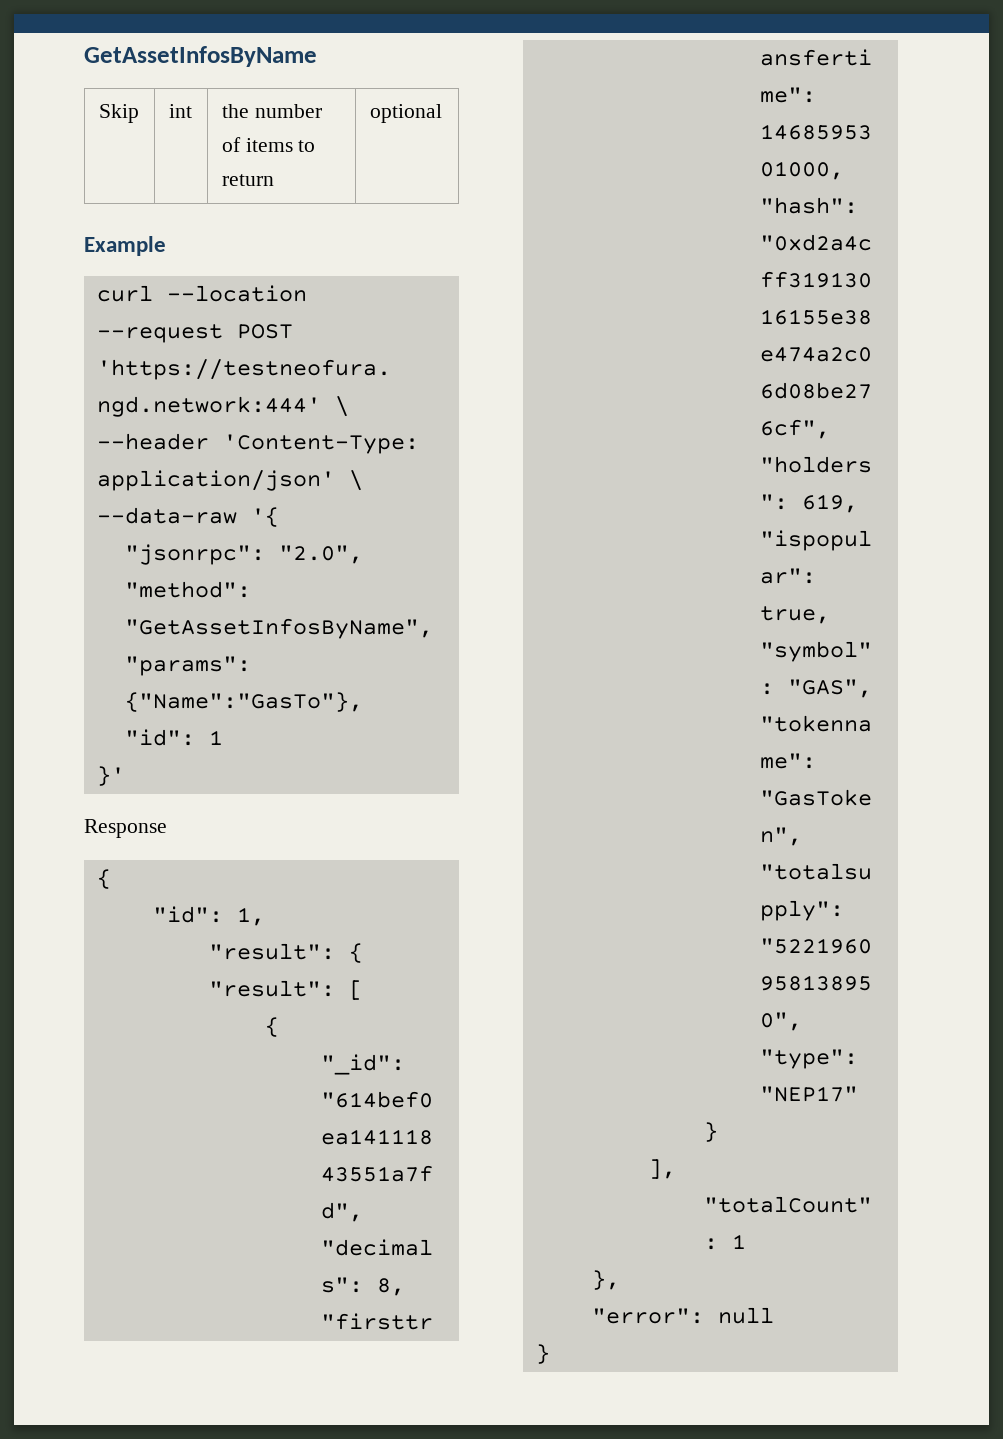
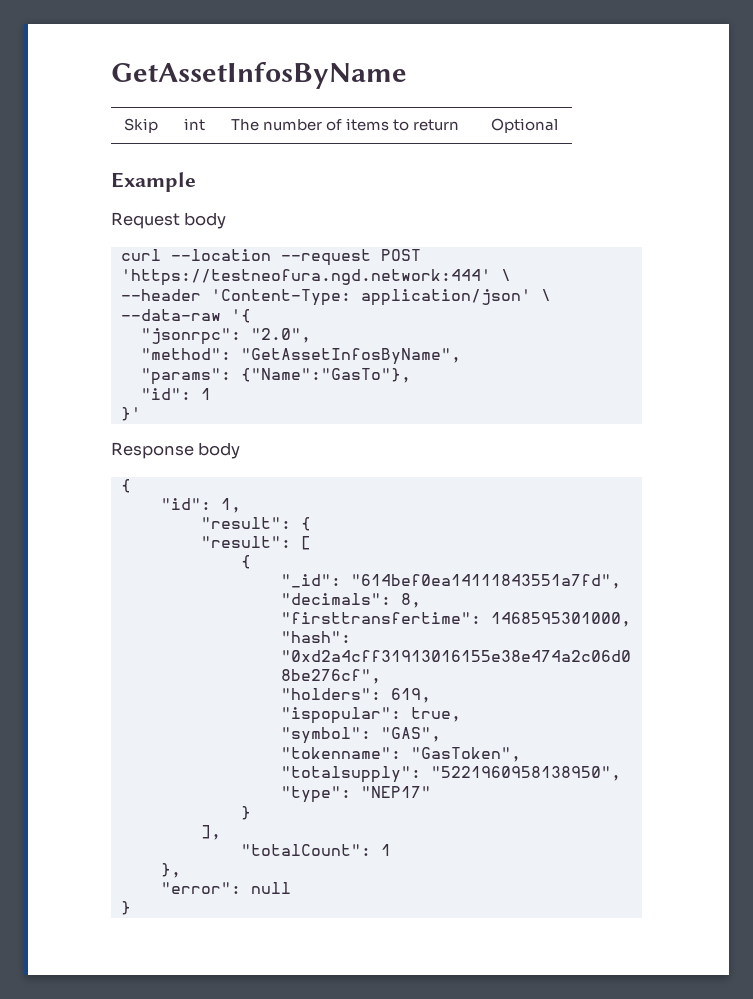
- Skip | int | the number of items to return | optional
+ Skip | int | The number of items to return | Optional
+ Request body
- Response
+ Response body

